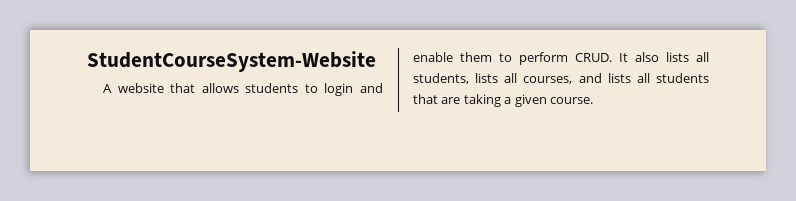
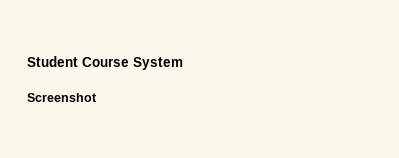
- StudentCourseSystem-Website
- A website that allows students to login and enable them to perform CRUD. It also lists all students, lists all courses, and lists all students that are taking a given course.
+ Student Course System
+ Screenshot

